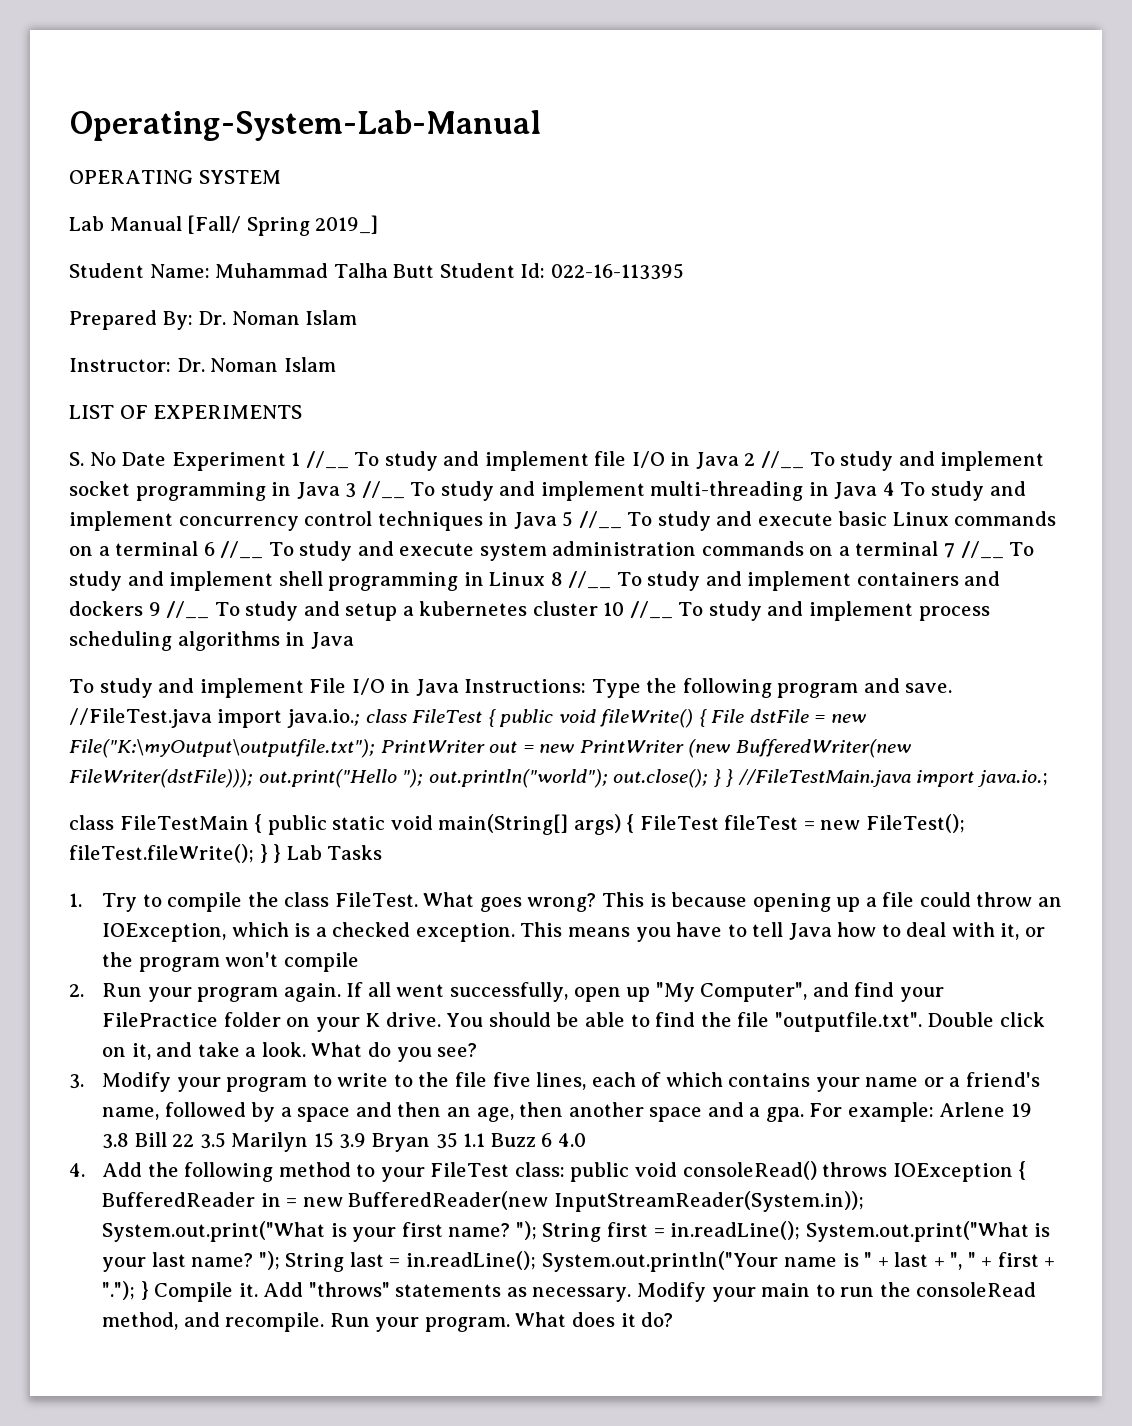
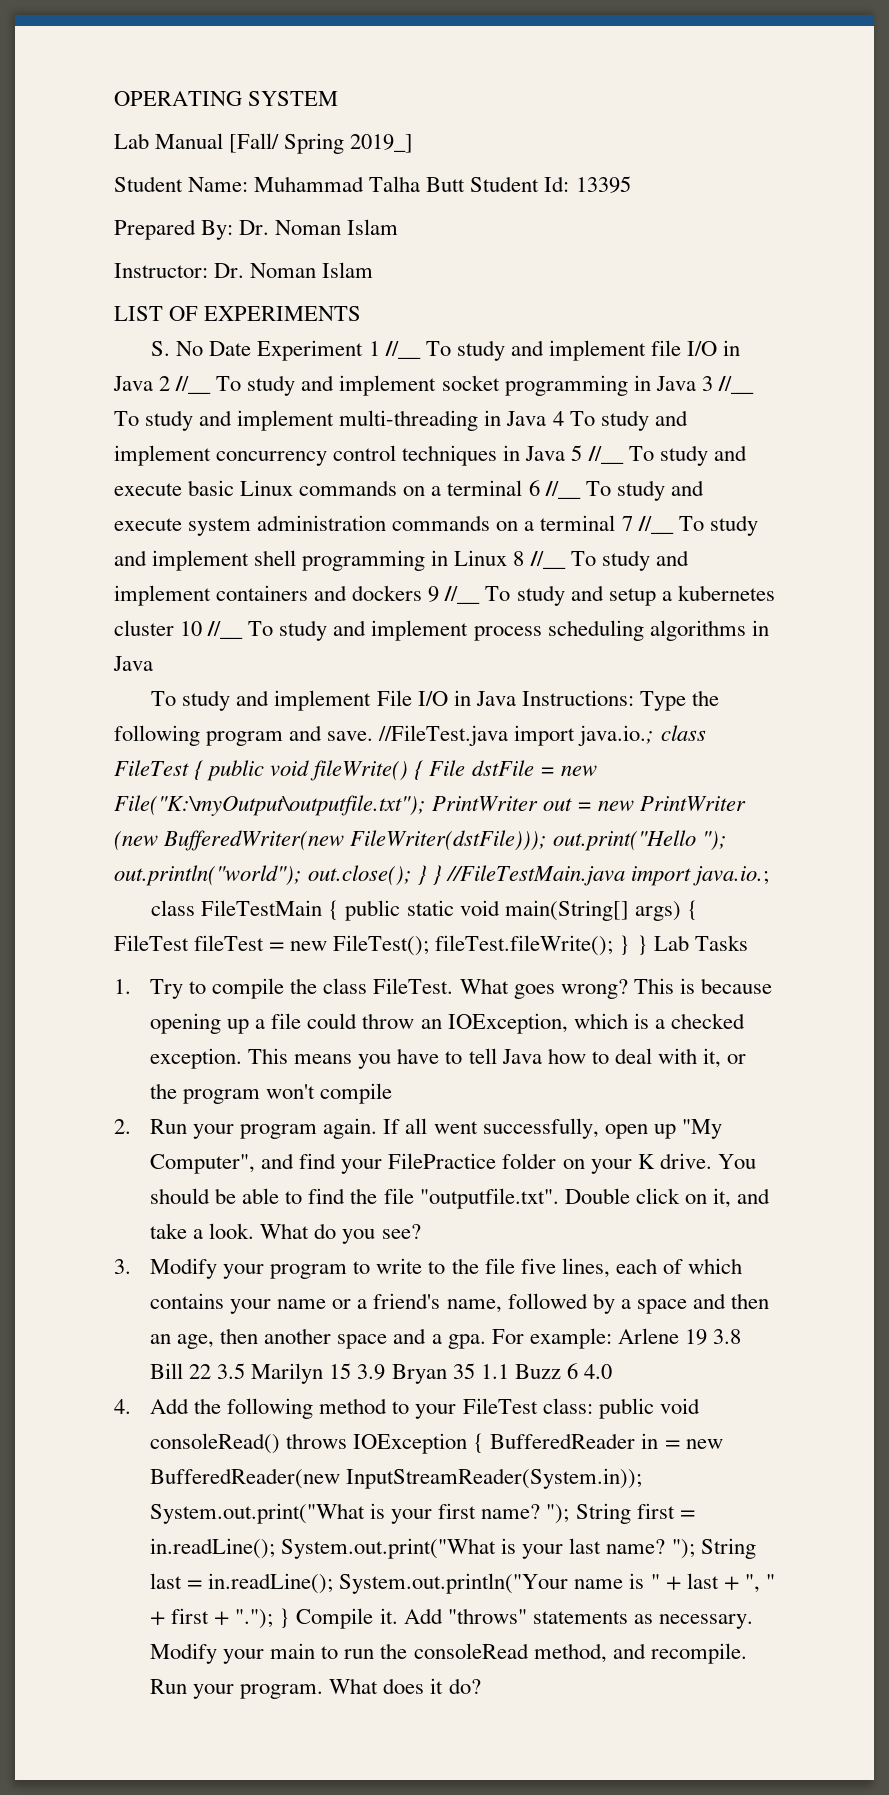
- Operating-System-Lab-Manual
- Student Name: Muhammad Talha Butt Student Id: 022-16-113395
+ Student Name: Muhammad Talha Butt Student Id: 13395

